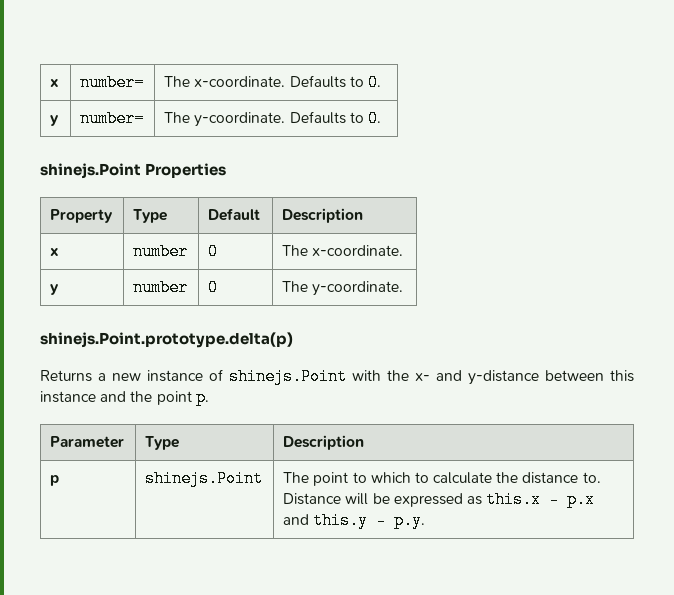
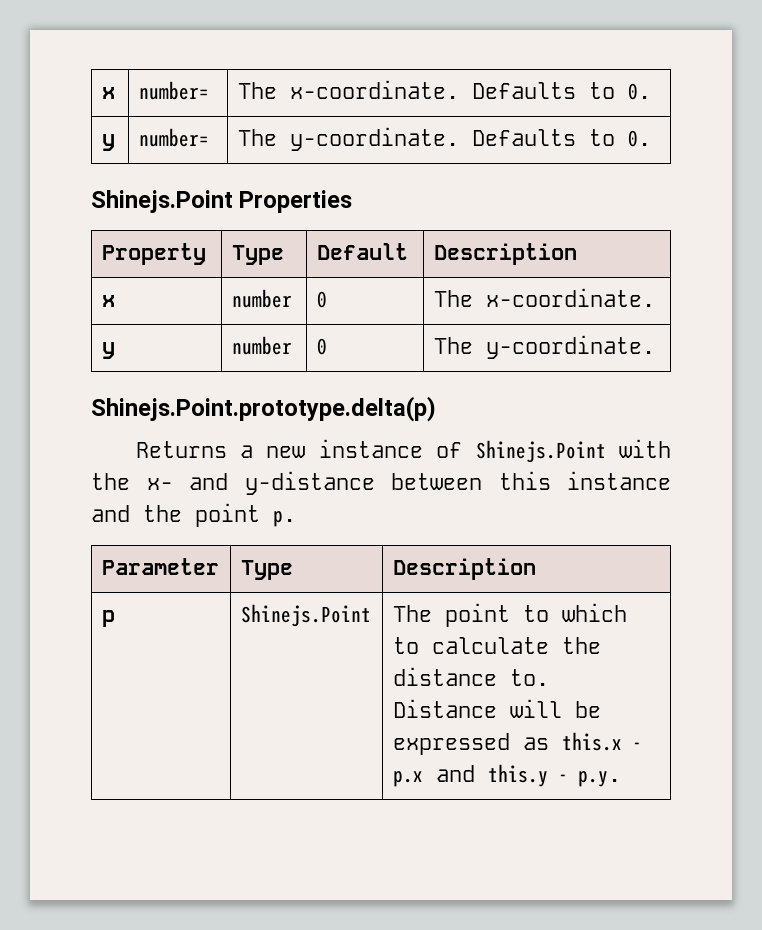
- shinejs.Point Properties
+ Shinejs.Point Properties
- shinejs.Point.prototype.delta(p)
+ Shinejs.Point.prototype.delta(p)
- Returns a new instance of shinejs.Point with the x- and y-distance between this instance and the point p.
+ Returns a new instance of Shinejs.Point with the x- and y-distance between this instance and the point p.
- p | shinejs.Point | The point to which to calculate the distance to. Distance will be expressed as this.x - p.x and this.y - p.y.
+ p | Shinejs.Point | The point to which to calculate the distance to. Distance will be expressed as this.x - p.x and this.y - p.y.

